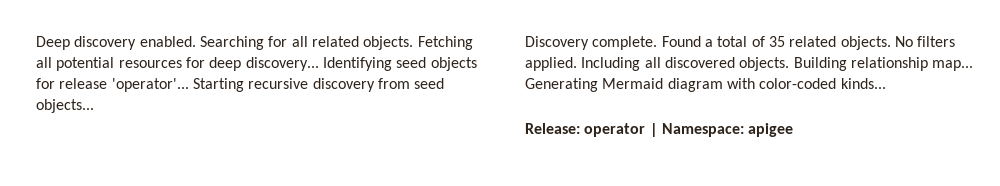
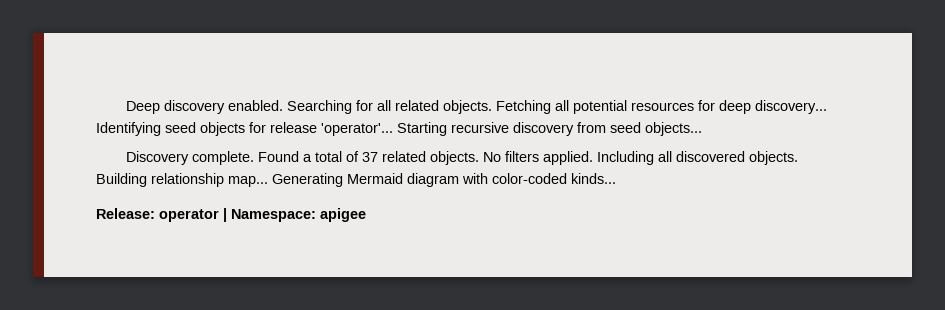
- Found a total of 35 related objects.
+ Found a total of 37 related objects.

